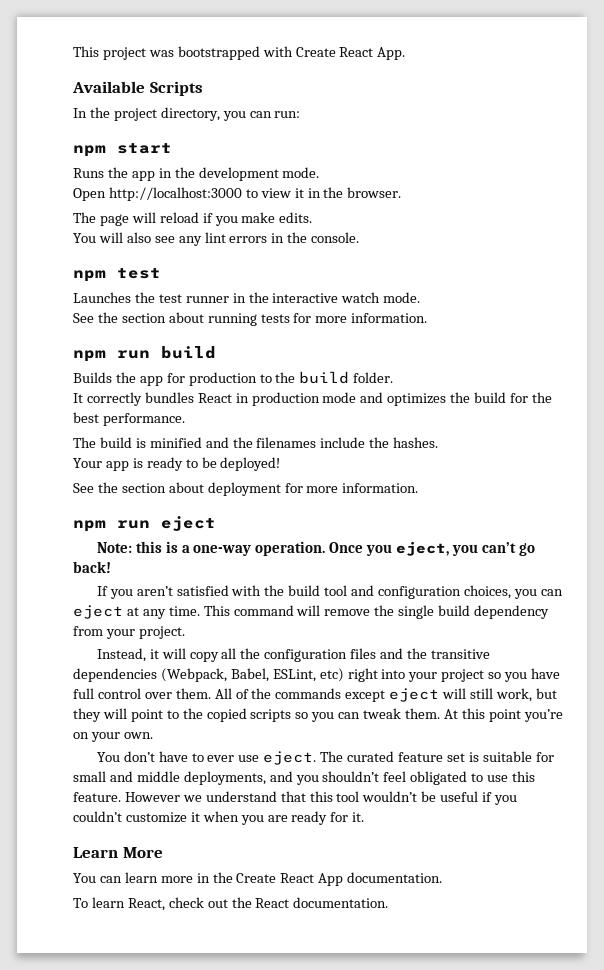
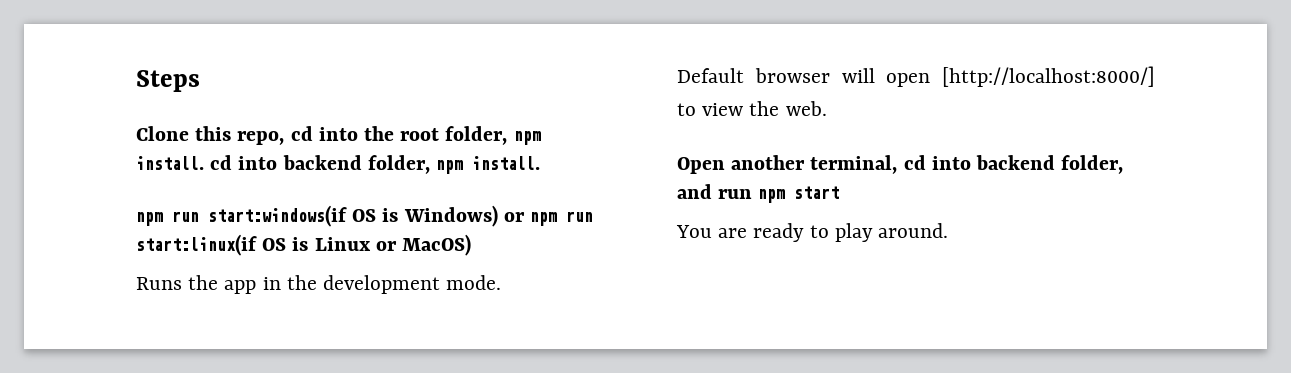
- This project was bootstrapped with Create React App.
- Available Scripts
- In the project directory, you can run:
- npm start
+ Steps
+ Clone this repo, cd into the root folder, npm install. cd into backend folder, npm install.
+ npm run start:windows(if OS is Windows) or npm run start:linux(if OS is Linux or MacOS)
- Open http://localhost:3000 to view it in the browser.
- The page will reload if you make edits.
- You will also see any lint errors in the console.
- npm test
- Launches the test runner in the interactive watch mode.
- See the section about running tests for more information.
- npm run build
- Builds the app for production to the build folder.
- It correctly bundles React in production mode and optimizes the build for the best performance.
- The build is minified and the filenames include the hashes.
- Your app is ready to be deployed!
- See the section about deployment for more information.
- npm run eject
- Note: this is a one-way operation. Once you eject, you can’t go back!
- If you aren’t satisfied with the build tool and configuration choices, you can eject at any time. This command will remove the single build dependency from your project.
- Instead, it will copy all the configuration files and the transitive dependencies (Webpack, Babel, ESLint, etc) right into your project so you have full control over them. All of the commands except eject will still work, but they will point to the copied scripts so you can tweak them. At this point you’re on your own.
- You don’t have to ever use eject. The curated feature set is suitable for small and middle deployments, and you shouldn’t feel obligated to use this feature. However we understand that this tool wouldn’t be useful if you couldn’t customize it when you are ready for it.
- Learn More
- You can learn more in the Create React App documentation.
- To learn React, check out the React documentation.
+ Default browser will open [http://localhost:8000/] to view the web.
+ Open another terminal, cd into backend folder, and run npm start
+ You are ready to play around.

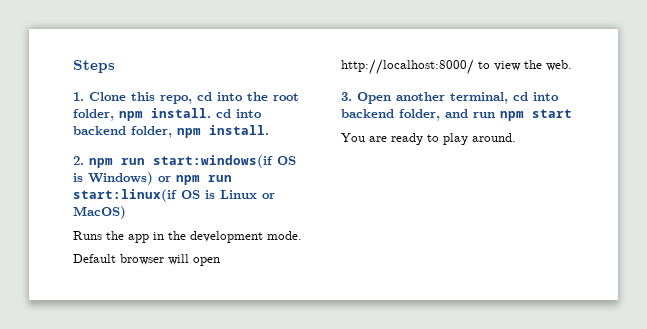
- Clone this repo, cd into the root folder, npm install. cd into backend folder, npm install.
+ 1. Clone this repo, cd into the root folder, npm install. cd into backend folder, npm install.
- npm run start:windows(if OS is Windows) or npm run start:linux(if OS is Linux or MacOS)
+ 2. npm run start:windows(if OS is Windows) or npm run start:linux(if OS is Linux or MacOS)
- Default browser will open [http://localhost:8000/] to view the web.
+ Default browser will open http://localhost:8000/ to view the web.
- Open another terminal, cd into backend folder, and run npm start
+ 3. Open another terminal, cd into backend folder, and run npm start

